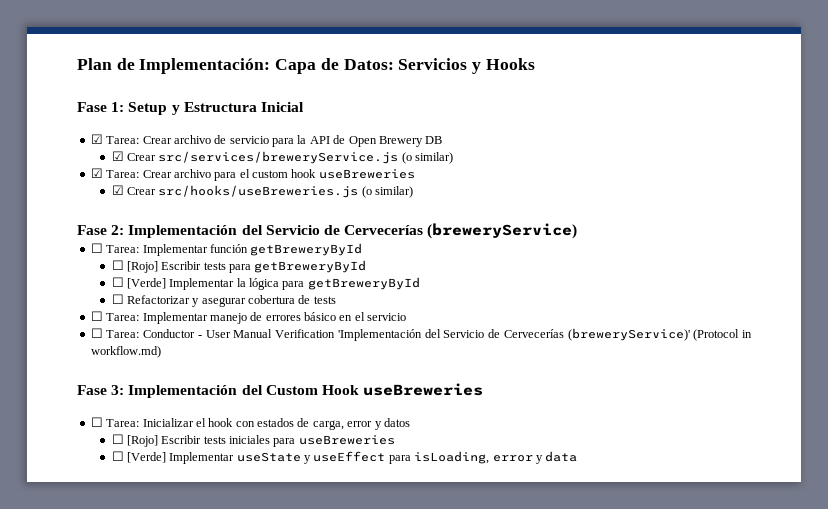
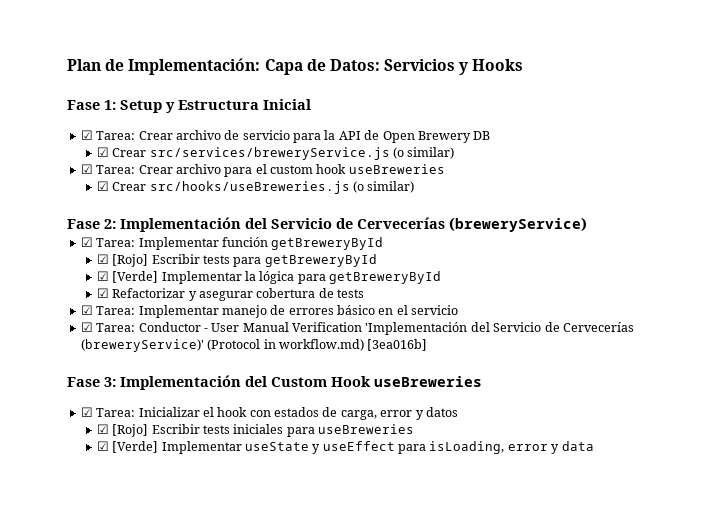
- ☐ Tarea: Implementar función getBreweryById
+ ☑ Tarea: Implementar función getBreweryById
- ☐ [Rojo] Escribir tests para getBreweryById
+ ☑ [Rojo] Escribir tests para getBreweryById
- ☐ [Verde] Implementar la lógica para getBreweryById
+ ☑ [Verde] Implementar la lógica para getBreweryById
- ☐ Refactorizar y asegurar cobertura de tests
+ ☑ Refactorizar y asegurar cobertura de tests
- ☐ Tarea: Implementar manejo de errores básico en el servicio
+ ☑ Tarea: Implementar manejo de errores básico en el servicio
- ☐ Tarea: Conductor - User Manual Verification 'Implementación del Servicio de Cervecerías (breweryService)' (Protocol in workflow.md)
+ ☑ Tarea: Conductor - User Manual Verification 'Implementación del Servicio de Cervecerías (breweryService)' (Protocol in workflow.md) [3ea016b]
- ☐ Tarea: Inicializar el hook con estados de carga, error y datos
+ ☑ Tarea: Inicializar el hook con estados de carga, error y datos
- ☐ [Rojo] Escribir tests iniciales para useBreweries
+ ☑ [Rojo] Escribir tests iniciales para useBreweries
- ☐ [Verde] Implementar useState y useEffect para isLoading, error y data
+ ☑ [Verde] Implementar useState y useEffect para isLoading, error y data

